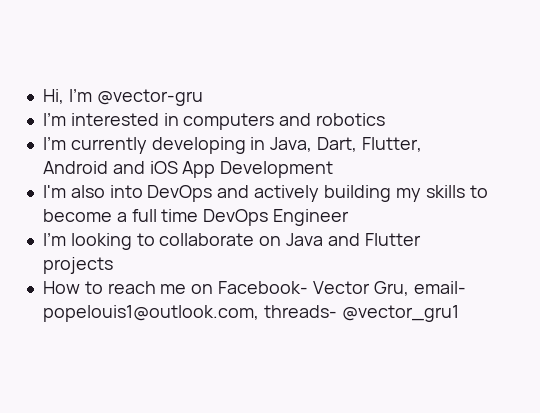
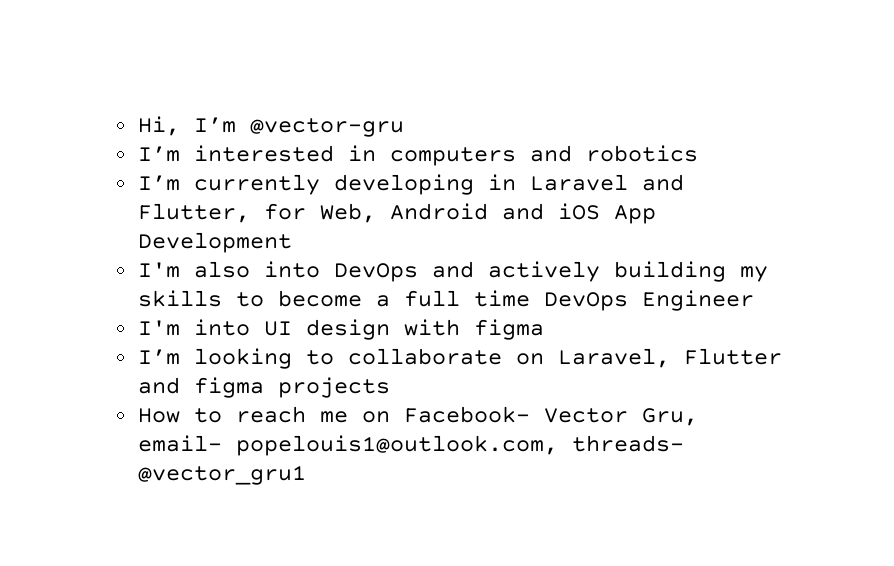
- I’m currently developing in Java, Dart, Flutter, Android and iOS App Development
+ I’m currently developing in Laravel and Flutter, for Web, Android and iOS App Development
+ I'm into UI design with figma
- I’m looking to collaborate on Java and Flutter projects
+ I’m looking to collaborate on Laravel, Flutter and figma projects

